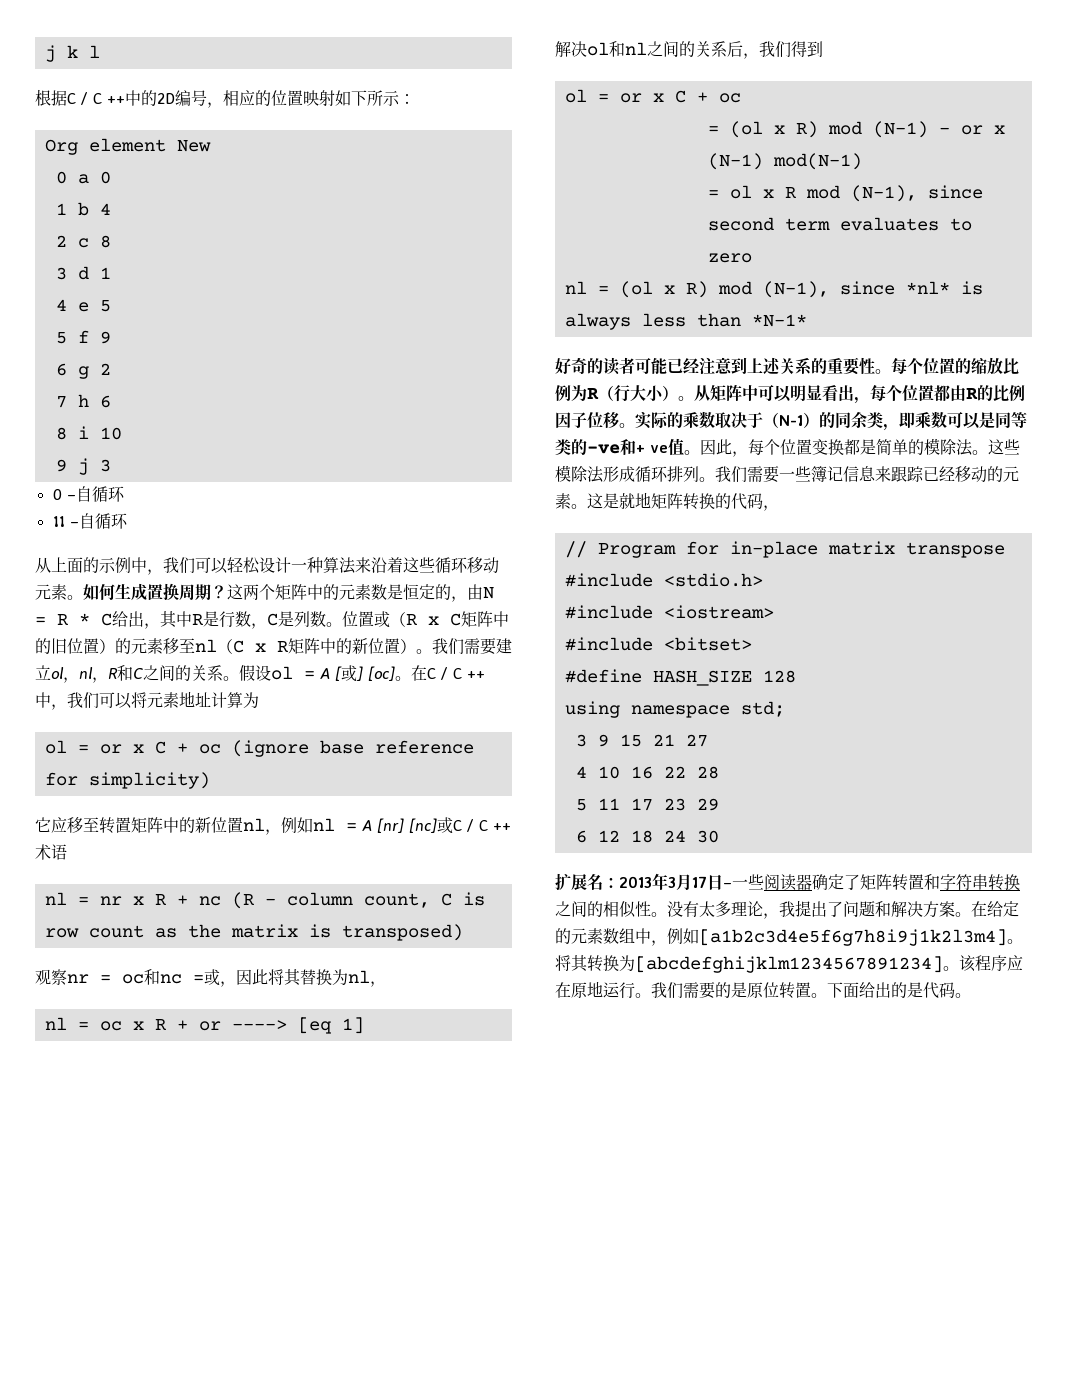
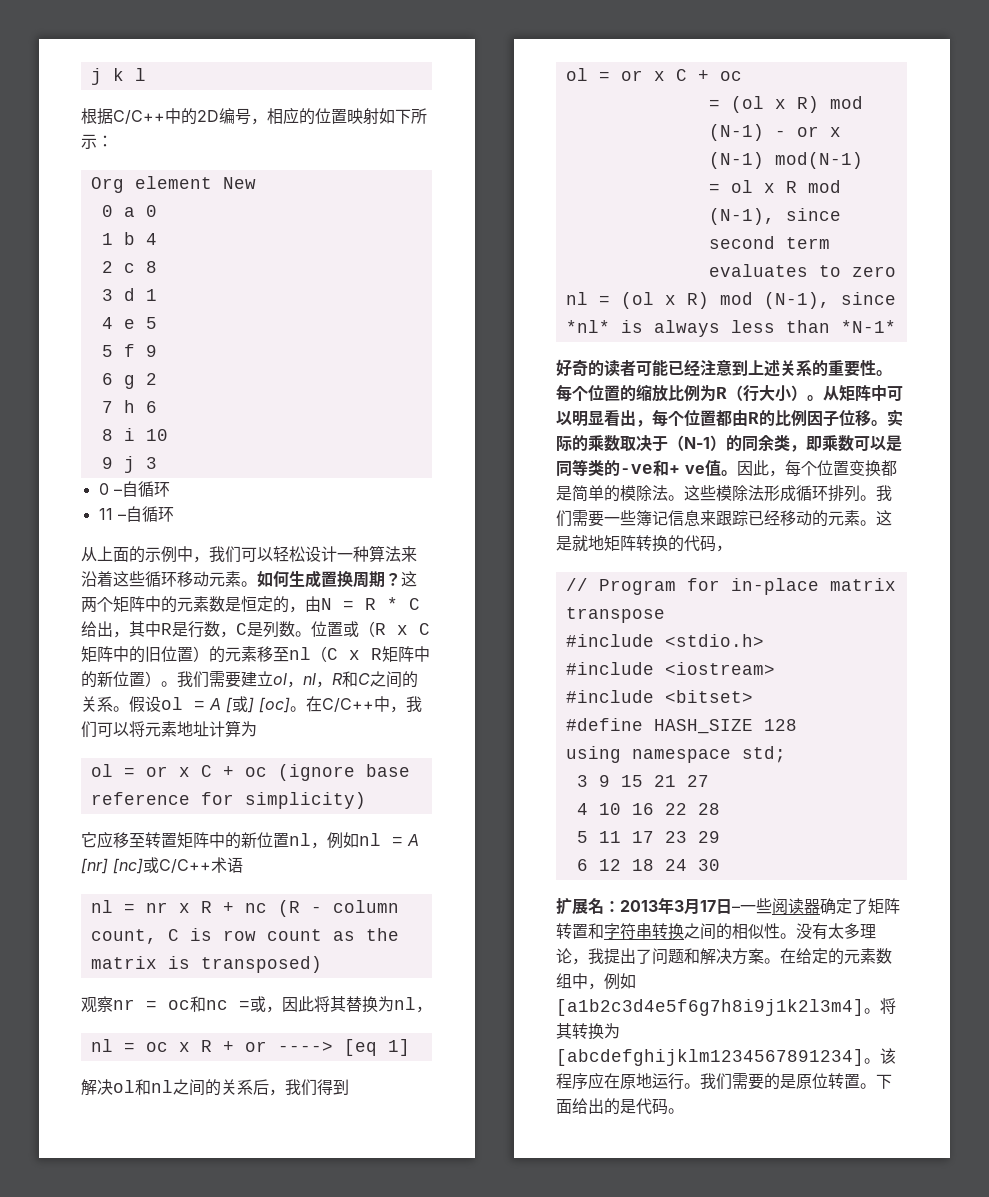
- 根据C / C ++中的2D编号，相应的位置映射如下所示：
+ 根据C/C++中的2D编号，相应的位置映射如下所示：
- 在C / C ++中，我们可以将元素地址计算为
+ 在C/C++中，我们可以将元素地址计算为
- 它应移至转置矩阵中的新位置nl，例如nl = A [nr] [nc]或C / C ++术语
+ 它应移至转置矩阵中的新位置nl，例如nl = A [nr] [nc]或C/C++术语

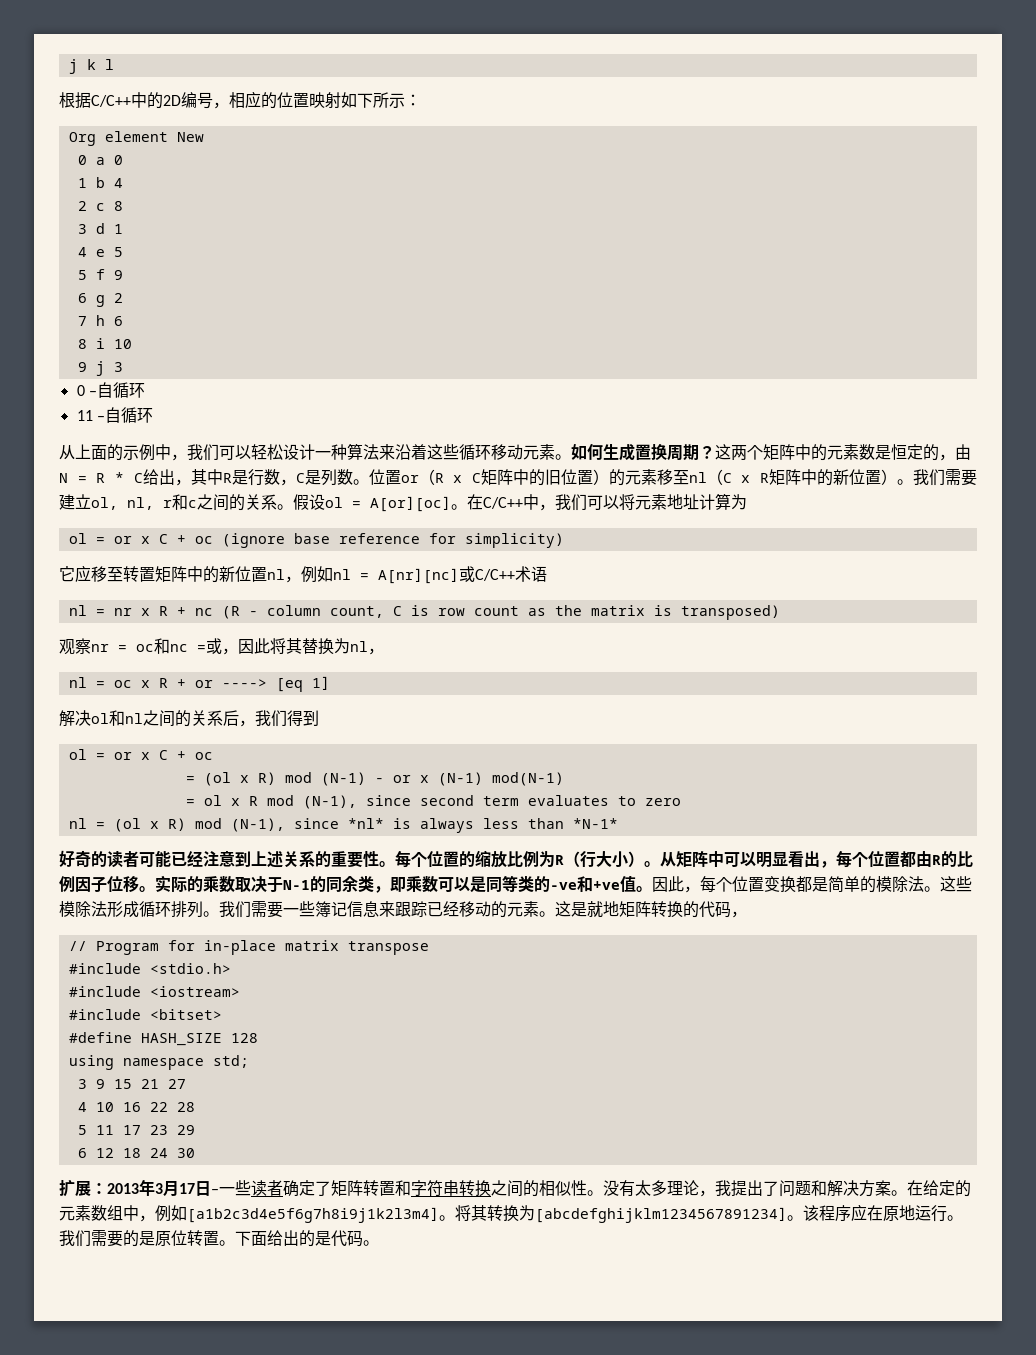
- 位置或（R x C矩阵中的旧位置）的元素移至nl（C x R矩阵中的新位置）。
+ 位置or（R x C矩阵中的旧位置）的元素移至nl（C x R矩阵中的新位置）。
- 我们需要建立ol，nl，R和C之间的关系。
+ 我们需要建立ol, nl, r和c之间的关系。
- 假设ol = A [或] [oc]。
+ 假设ol = A[or][oc]。
- 它应移至转置矩阵中的新位置nl，例如nl = A [nr] [nc]或C/C++术语
+ 它应移至转置矩阵中的新位置nl，例如nl = A[nr][nc]或C/C++术语
- 实际的乘数取决于（N-1）的同余类，即乘数可以是同等类的-ve和+ ve值。
+ 实际的乘数取决于N-1的同余类，即乘数可以是同等类的-ve和+ve值。
- 扩展名：2013年3月17日–一些阅读器确定了矩阵转置和字符串转换之间的相似性。
+ 扩展：2013年3月17日–一些读者确定了矩阵转置和字符串转换之间的相似性。

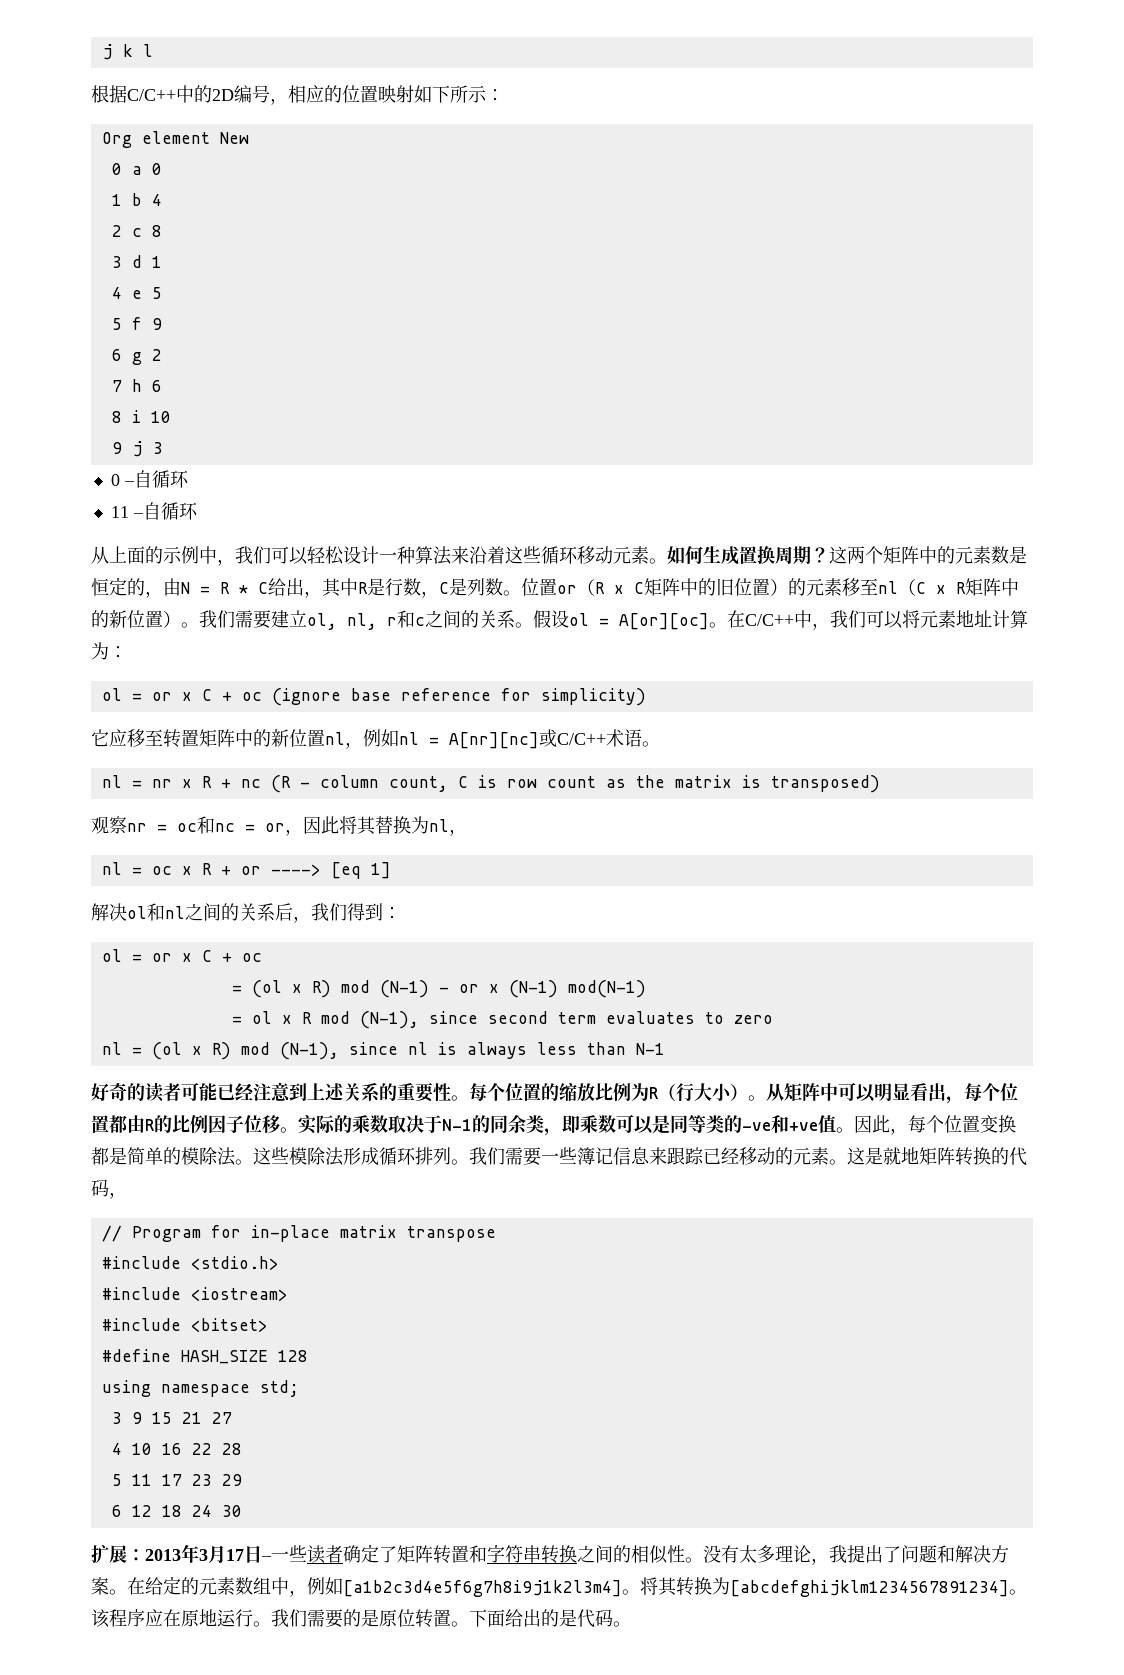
- 在C/C++中，我们可以将元素地址计算为
+ 在C/C++中，我们可以将元素地址计算为：
- 它应移至转置矩阵中的新位置nl，例如nl = A[nr][nc]或C/C++术语
+ 它应移至转置矩阵中的新位置nl，例如nl = A[nr][nc]或C/C++术语。
- 观察nr = oc和nc =或，因此将其替换为nl，
+ 观察nr = oc和nc = or，因此将其替换为nl，
- 解决ol和nl之间的关系后，我们得到
+ 解决ol和nl之间的关系后，我们得到：
- nl = (ol x R) mod (N-1), since *nl* is always less than *N-1*
+ nl = (ol x R) mod (N-1), since nl is always less than N-1

